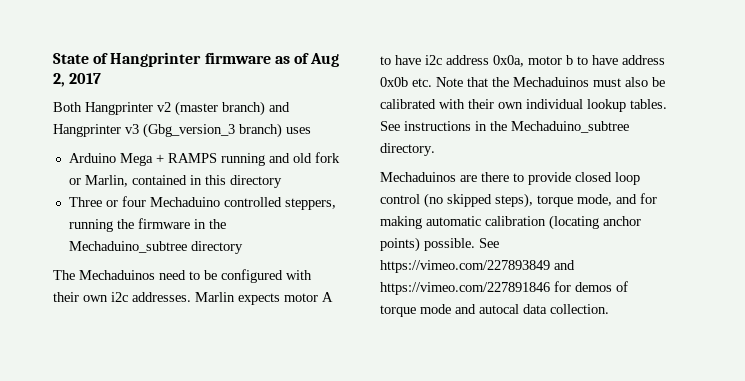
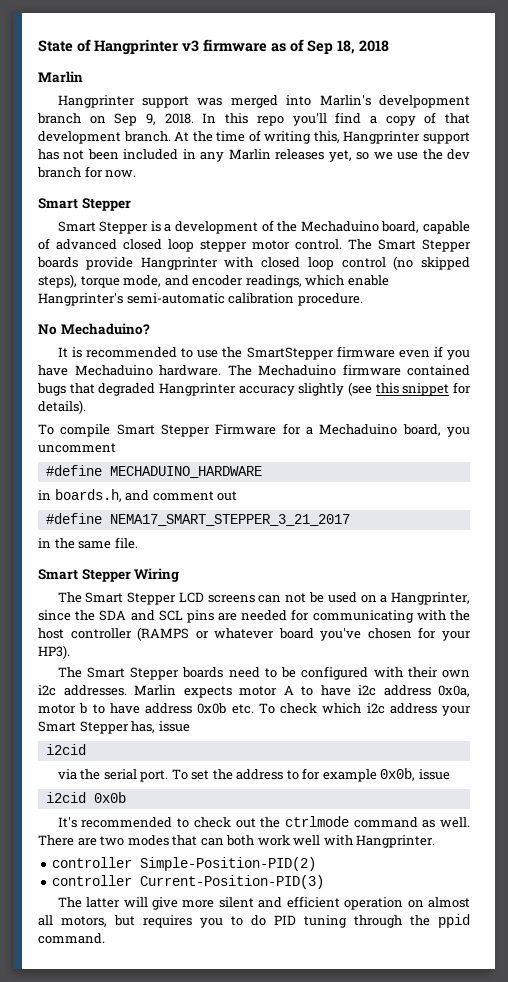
- State of Hangprinter firmware as of Aug 2, 2017
- Both Hangprinter v2 (master branch) and Hangprinter v3 (Gbg_version_3 branch) uses
- Arduino Mega + RAMPS running and old fork or Marlin, contained in this directory
- Three or four Mechaduino controlled steppers, running the firmware in the Mechaduino_subtree directory
- The Mechaduinos need to be configured with their own i2c addresses.
+ State of Hangprinter v3 firmware as of Sep 18, 2018
+ Marlin
+ Hangprinter support was merged into Marlin's develpopment branch on Sep 9, 2018. In this repo you'll find a copy of that development branch. At the time of writing this, Hangprinter support has not been included in any Marlin releases yet, so we use the dev branch for now.
+ Smart Stepper
+ Smart Stepper is a development of the Mechaduino board, capable of advanced closed loop stepper motor control. The Smart Stepper boards provide Hangprinter with closed loop control (no skipped steps), torque mode, and encoder readings, which enable Hangprinter's semi-automatic calibration procedure.
+ No Mechaduino?
+ It is recommended to use the SmartStepper firmware even if you have Mechaduino hardware. The Mechaduino firmware contained bugs that degraded Hangprinter accuracy slightly (see this snippet for details).
+ To compile Smart Stepper Firmware for a Mechaduino board, you uncomment
+ #define MECHADUINO_HARDWARE
+ in boards.h, and comment out
+ #define NEMA17_SMART_STEPPER_3_21_2017
+ in the same file.
+ Smart Stepper Wiring
+ The Smart Stepper LCD screens can not be used on a Hangprinter, since the SDA and SCL pins are needed for communicating with the host controller (RAMPS or whatever board you've chosen for your HP3).
+ The Smart Stepper boards need to be configured with their own i2c addresses.
- Marlin expects motor A to have i2c address 0x0a, motor b to have address 0x0b etc. Note that the Mechaduinos must also be calibrated with their own individual lookup tables. See instructions in the Mechaduino_subtree directory.
- Mechaduinos are there to provide closed loop control (no skipped steps), torque mode, and for making automatic calibration (locating anchor points) possible. See https://vimeo.com/227893849 and https://vimeo.com/227891846 for demos of torque mode and autocal data collection.
+ Marlin expects motor A to have i2c address 0x0a, motor b to have address 0x0b etc. To check which i2c address your Smart Stepper has, issue
+ i2cid
+ via the serial port. To set the address to for example 0x0b, issue
+ i2cid 0x0b
+ It's recommended to check out the ctrlmode command as well. There are two modes that can both work well with Hangprinter.
+ controller Simple-Position-PID(2)
+ controller Current-Position-PID(3)
+ The latter will give more silent and efficient operation on almost all motors, but requires you to do PID tuning through the ppid command.

